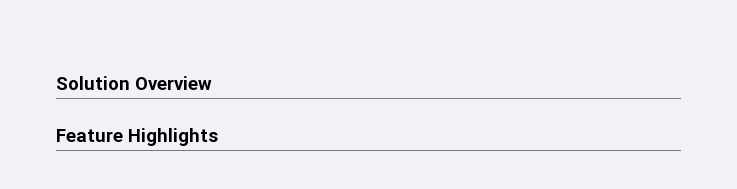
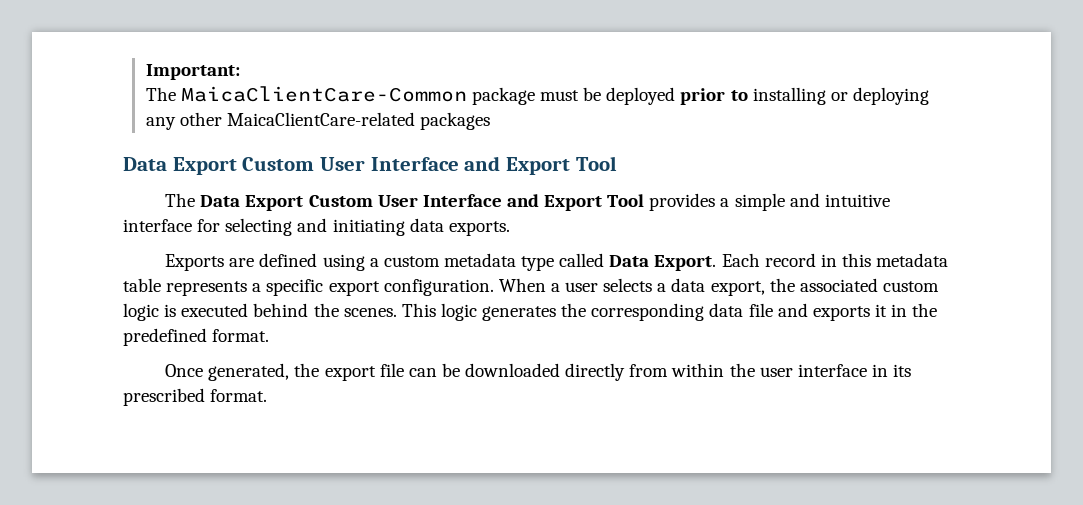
- Solution Overview
- Feature Highlights
+ Important:
+ The MaicaClientCare-Common package must be deployed prior to installing or deploying any other MaicaClientCare-related packages
+ Data Export Custom User Interface and Export Tool
+ The Data Export Custom User Interface and Export Tool provides a simple and intuitive interface for selecting and initiating data exports.
+ Exports are defined using a custom metadata type called Data Export. Each record in this metadata table represents a specific export configuration. When a user selects a data export, the associated custom logic is executed behind the scenes. This logic generates the corresponding data file and exports it in the predefined format.
+ Once generated, the export file can be downloaded directly from within the user interface in its prescribed format.

